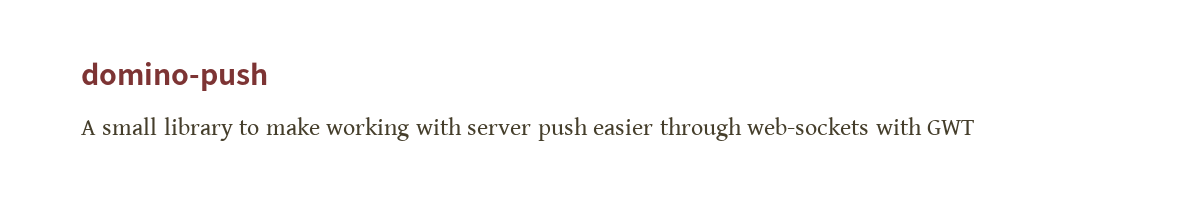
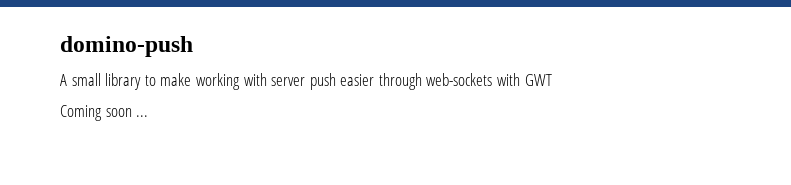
+ Coming soon ...

